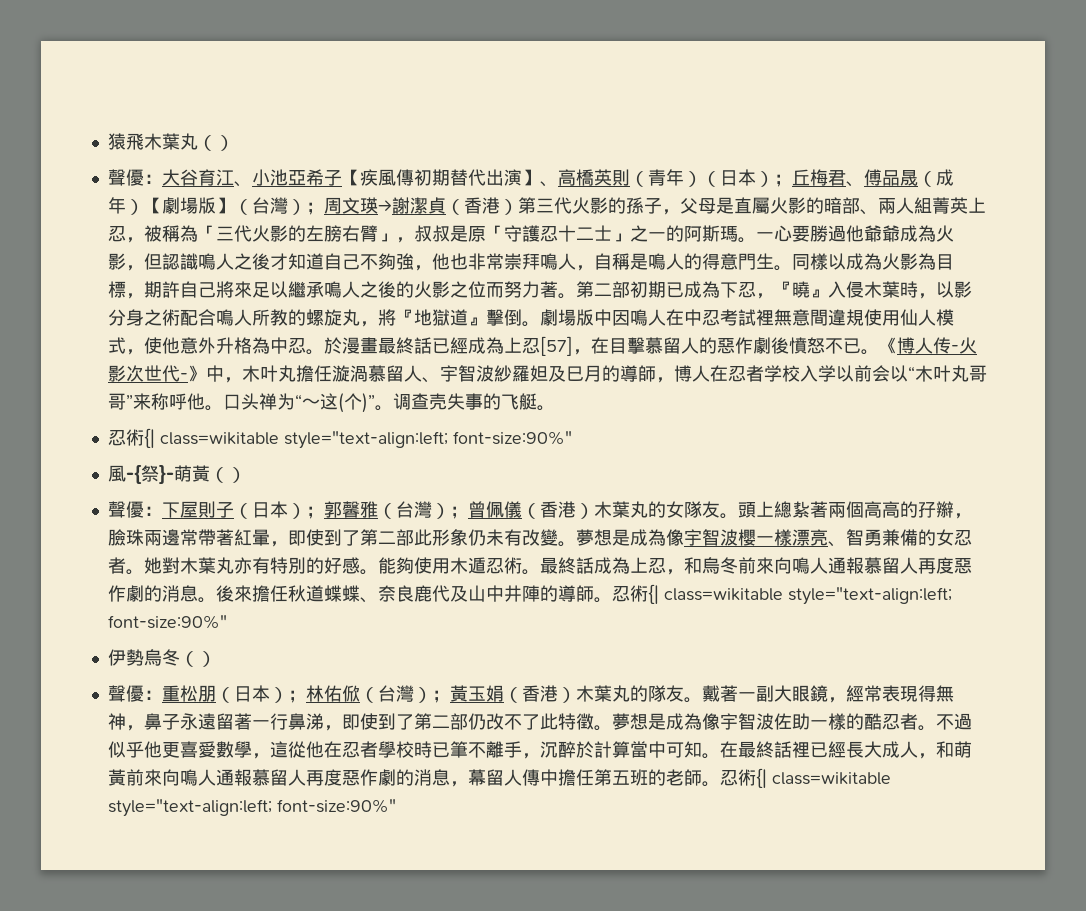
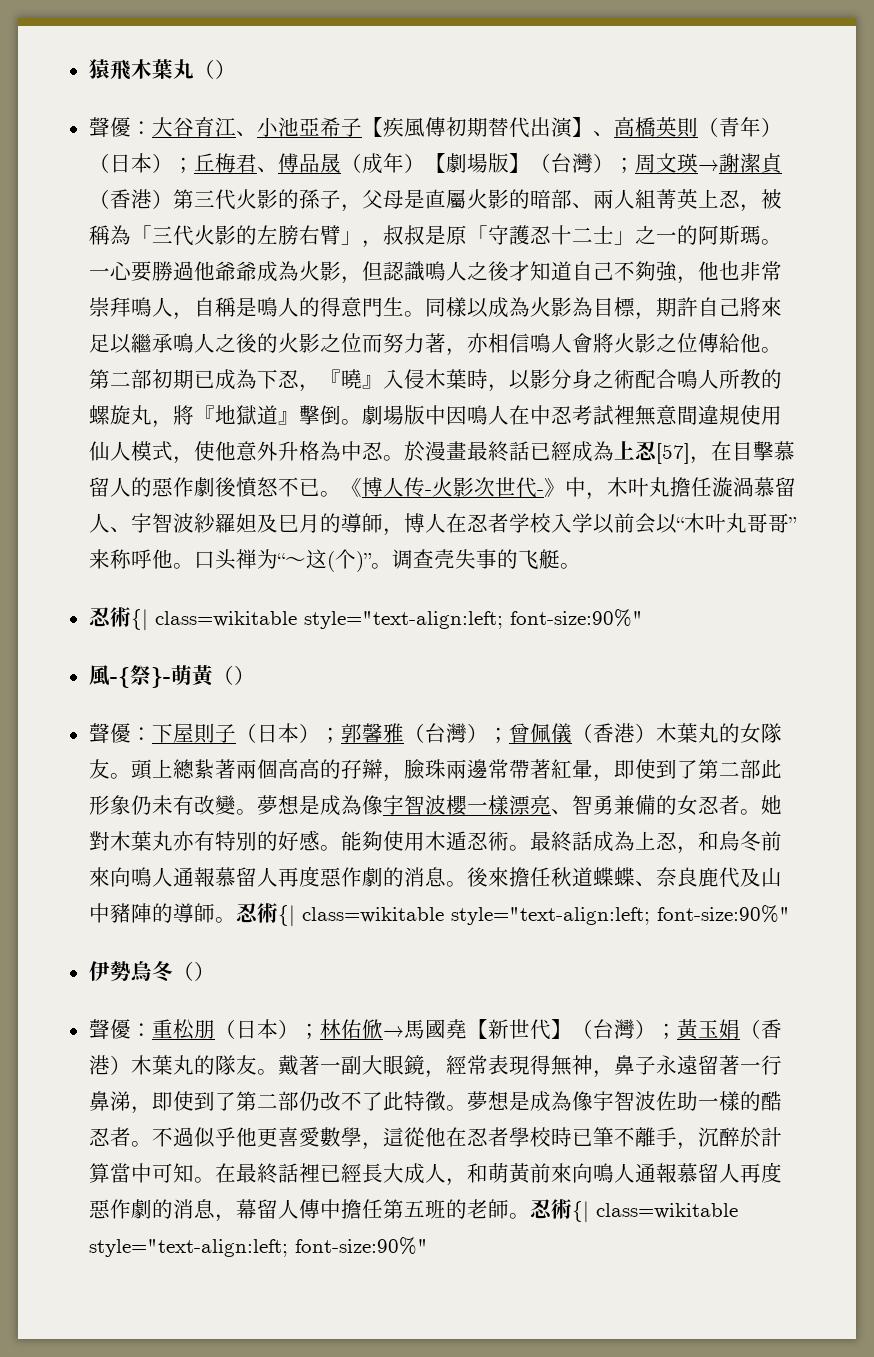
- 同樣以成為火影為目標，期許自己將來足以繼承鳴人之後的火影之位而努力著。
+ 同樣以成為火影為目標，期許自己將來足以繼承鳴人之後的火影之位而努力著，亦相信鳴人會將火影之位傳給他。
- 後來擔任秋道蝶蝶、奈良鹿代及山中井陣的導師。
+ 後來擔任秋道蝶蝶、奈良鹿代及山中豬陣的導師。
- 聲優：重松朋（日本）；林佑俽（台灣）；黃玉娟（香港）木葉丸的隊友。
+ 聲優：重松朋（日本）；林佑俽→馬國堯【新世代】（台灣）；黃玉娟（香港）木葉丸的隊友。

